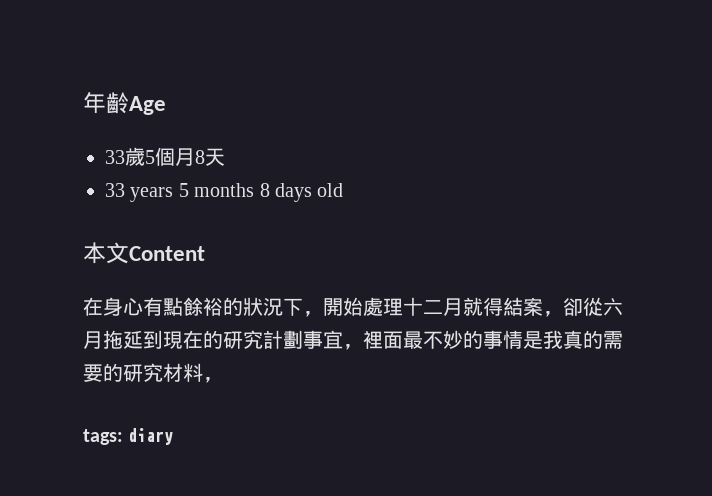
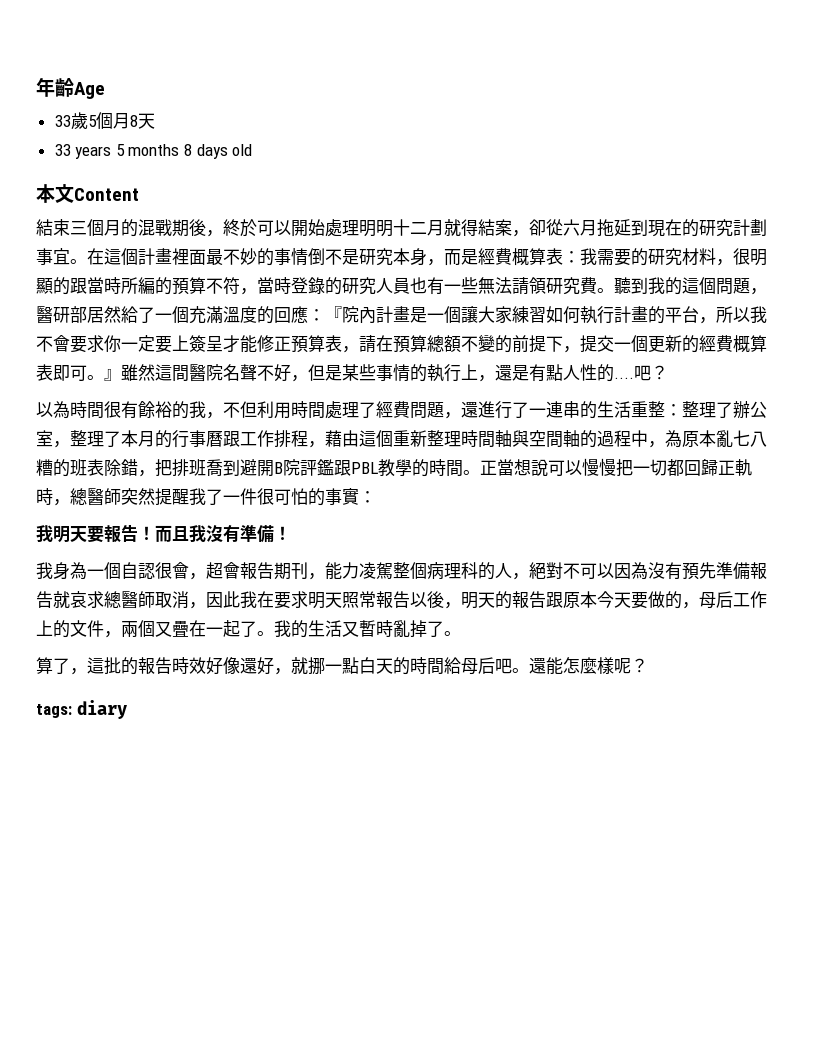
- 在身心有點餘裕的狀況下，開始處理十二月就得結案，卻從六月拖延到現在的研究計劃事宜，裡面最不妙的事情是我真的需要的研究材料，
+ 結束三個月的混戰期後，終於可以開始處理明明十二月就得結案，卻從六月拖延到現在的研究計劃事宜。在這個計畫裡面最不妙的事情倒不是研究本身，而是經費概算表：我需要的研究材料，很明顯的跟當時所編的預算不符，當時登錄的研究人員也有一些無法請領研究費。聽到我的這個問題，醫研部居然給了一個充滿溫度的回應：『院內計畫是一個讓大家練習如何執行計畫的平台，所以我不會要求你一定要上簽呈才能修正預算表，請在預算總額不變的前提下，提交一個更新的經費概算表即可。』雖然這間醫院名聲不好，但是某些事情的執行上，還是有點人性的....吧？
+ 以為時間很有餘裕的我，不但利用時間處理了經費問題，還進行了一連串的生活重整：整理了辦公室，整理了本月的行事曆跟工作排程，藉由這個重新整理時間軸與空間軸的過程中，為原本亂七八糟的班表除錯，把排班喬到避開B院評鑑跟PBL教學的時間。正當想說可以慢慢把一切都回歸正軌時，總醫師突然提醒我了一件很可怕的事實：
+ 我明天要報告！而且我沒有準備！
+ 我身為一個自認很會，超會報告期刊，能力凌駕整個病理科的人，絕對不可以因為沒有預先準備報告就哀求總醫師取消，因此我在要求明天照常報告以後，明天的報告跟原本今天要做的，母后工作上的文件，兩個又疊在一起了。我的生活又暫時亂掉了。
+ 算了，這批的報告時效好像還好，就挪一點白天的時間給母后吧。還能怎麼樣呢？

